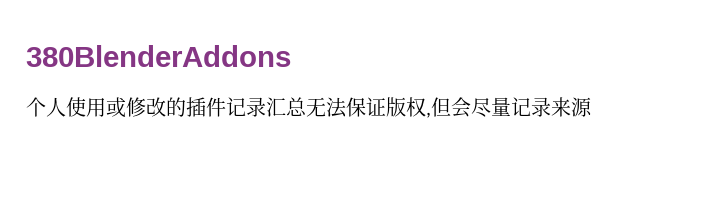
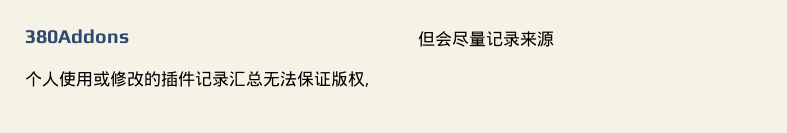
- 380BlenderAddons
+ 380Addons

